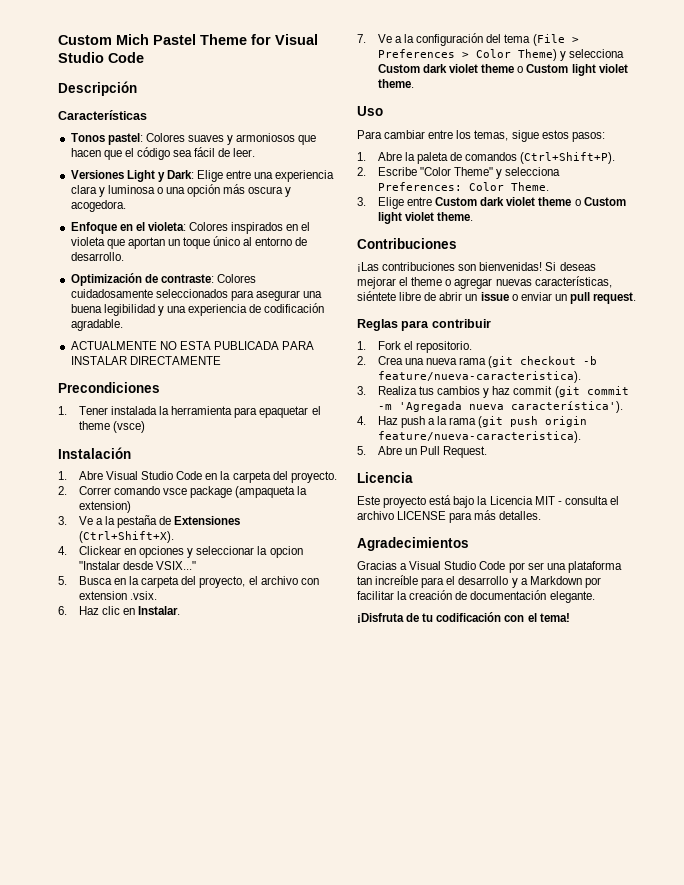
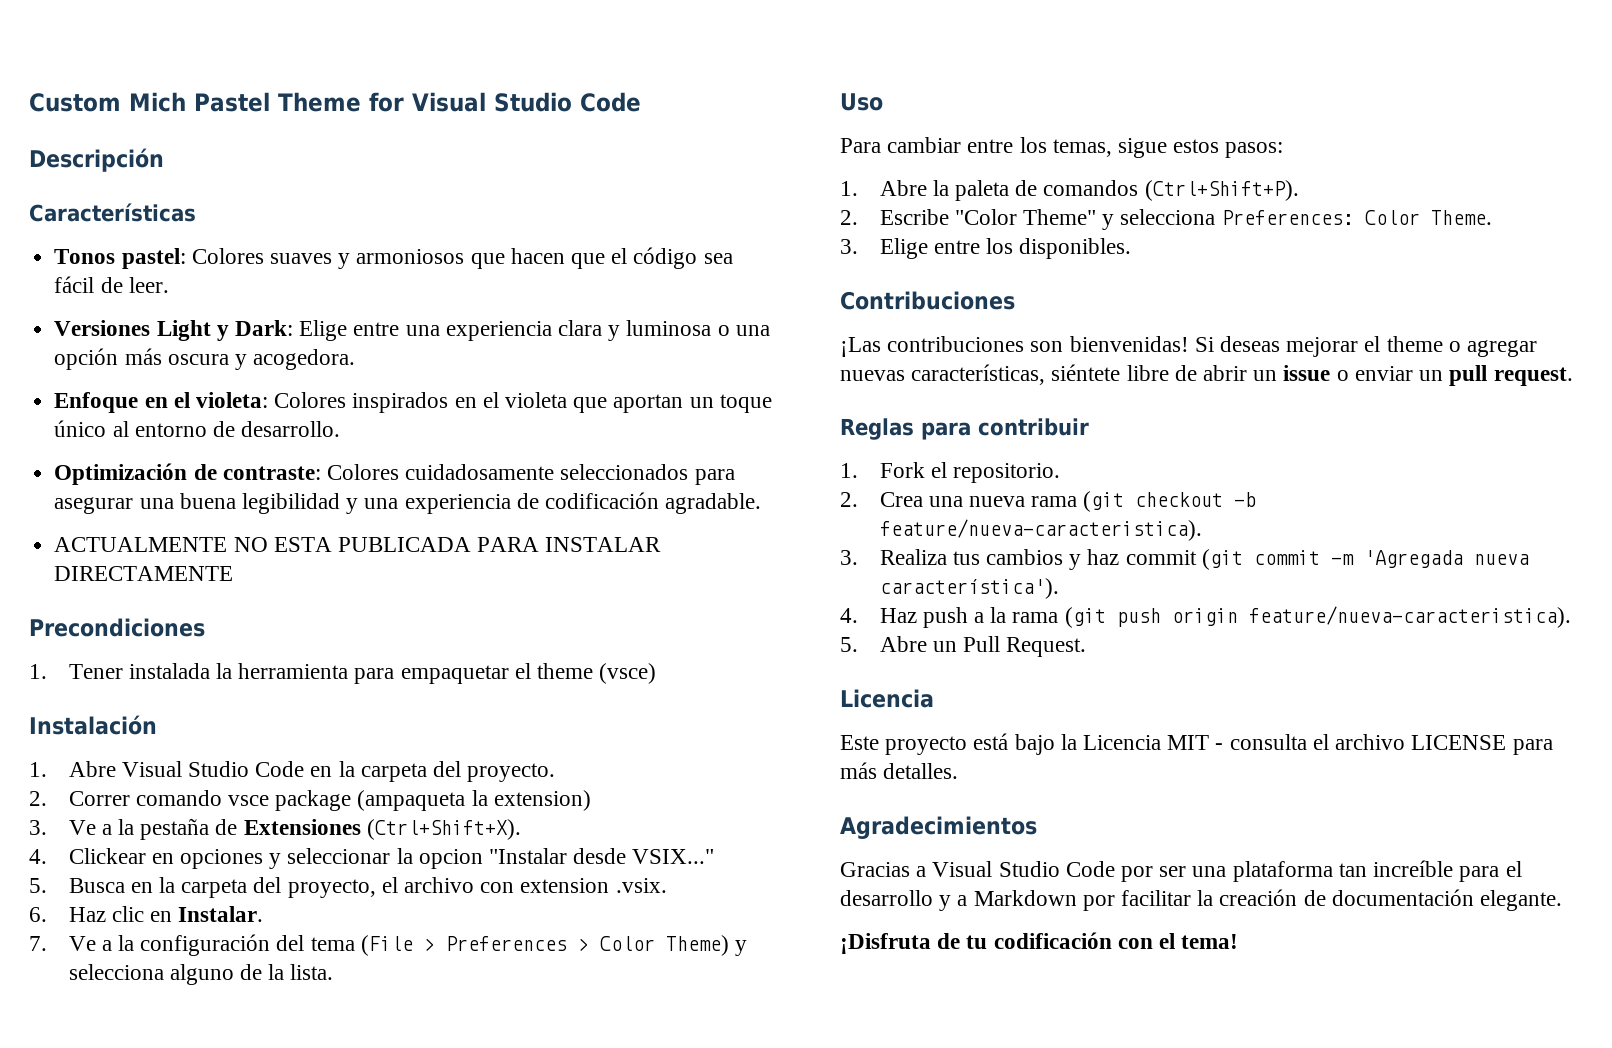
- 1. Tener instalada la herramienta para epaquetar el theme (vsce)
+ 1. Tener instalada la herramienta para empaquetar el theme (vsce)
- 7. Ve a la configuración del tema (File > Preferences > Color Theme) y selecciona Custom dark violet theme o Custom light violet theme.
+ 7. Ve a la configuración del tema (File > Preferences > Color Theme) y selecciona alguno de la lista.
- 3. Elige entre Custom dark violet theme o Custom light violet theme.
+ 3. Elige entre los disponibles.

